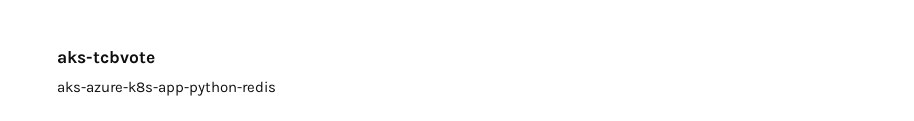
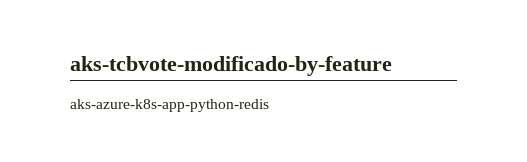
- aks-tcbvote
+ aks-tcbvote-modificado-by-feature

